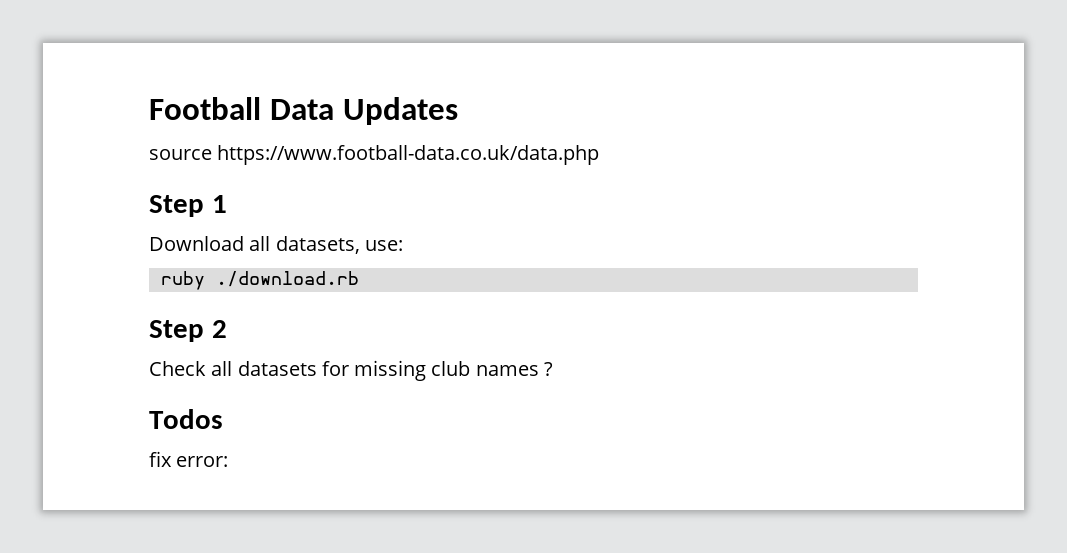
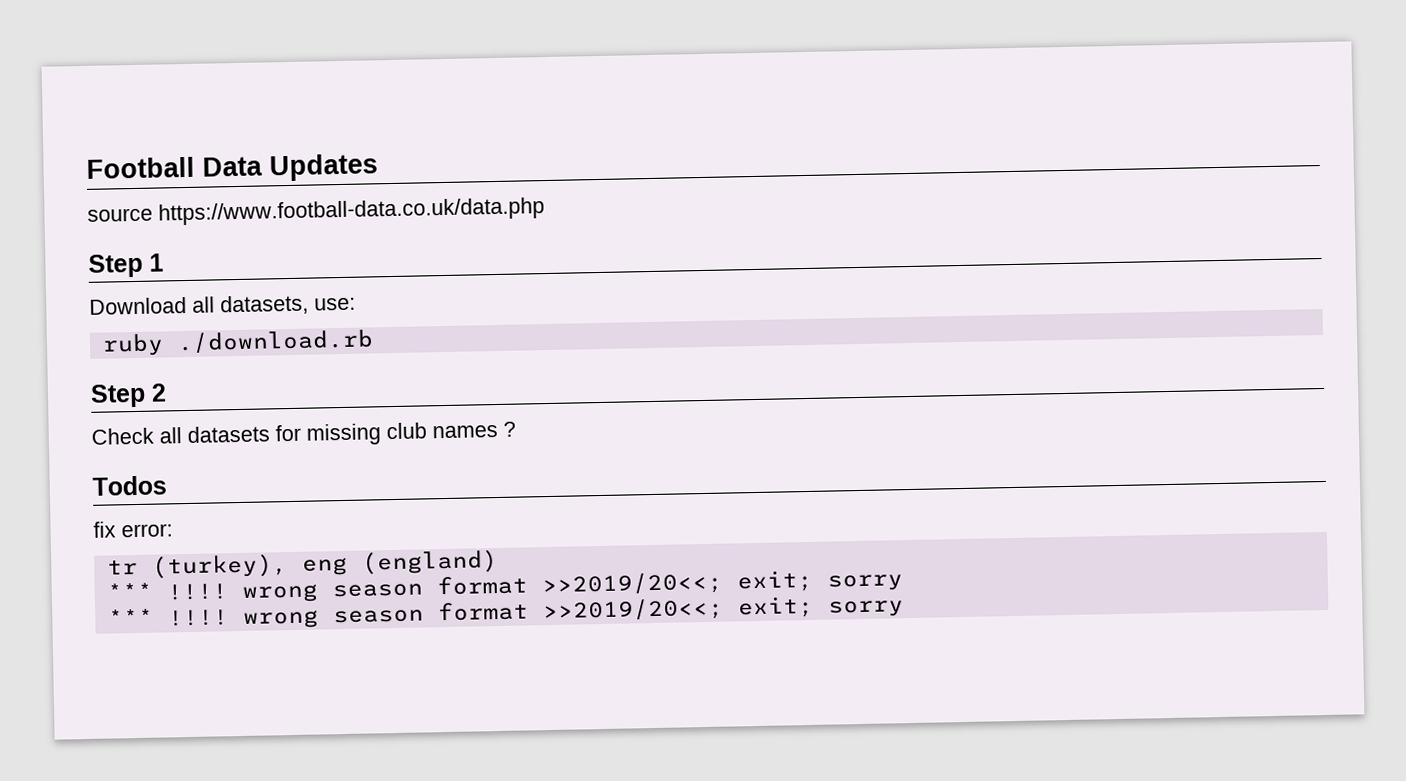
+ tr (turkey), eng (england)
+ *** !!!! wrong season format >>2019/20<<; exit; sorry
+ *** !!!! wrong season format >>2019/20<<; exit; sorry

